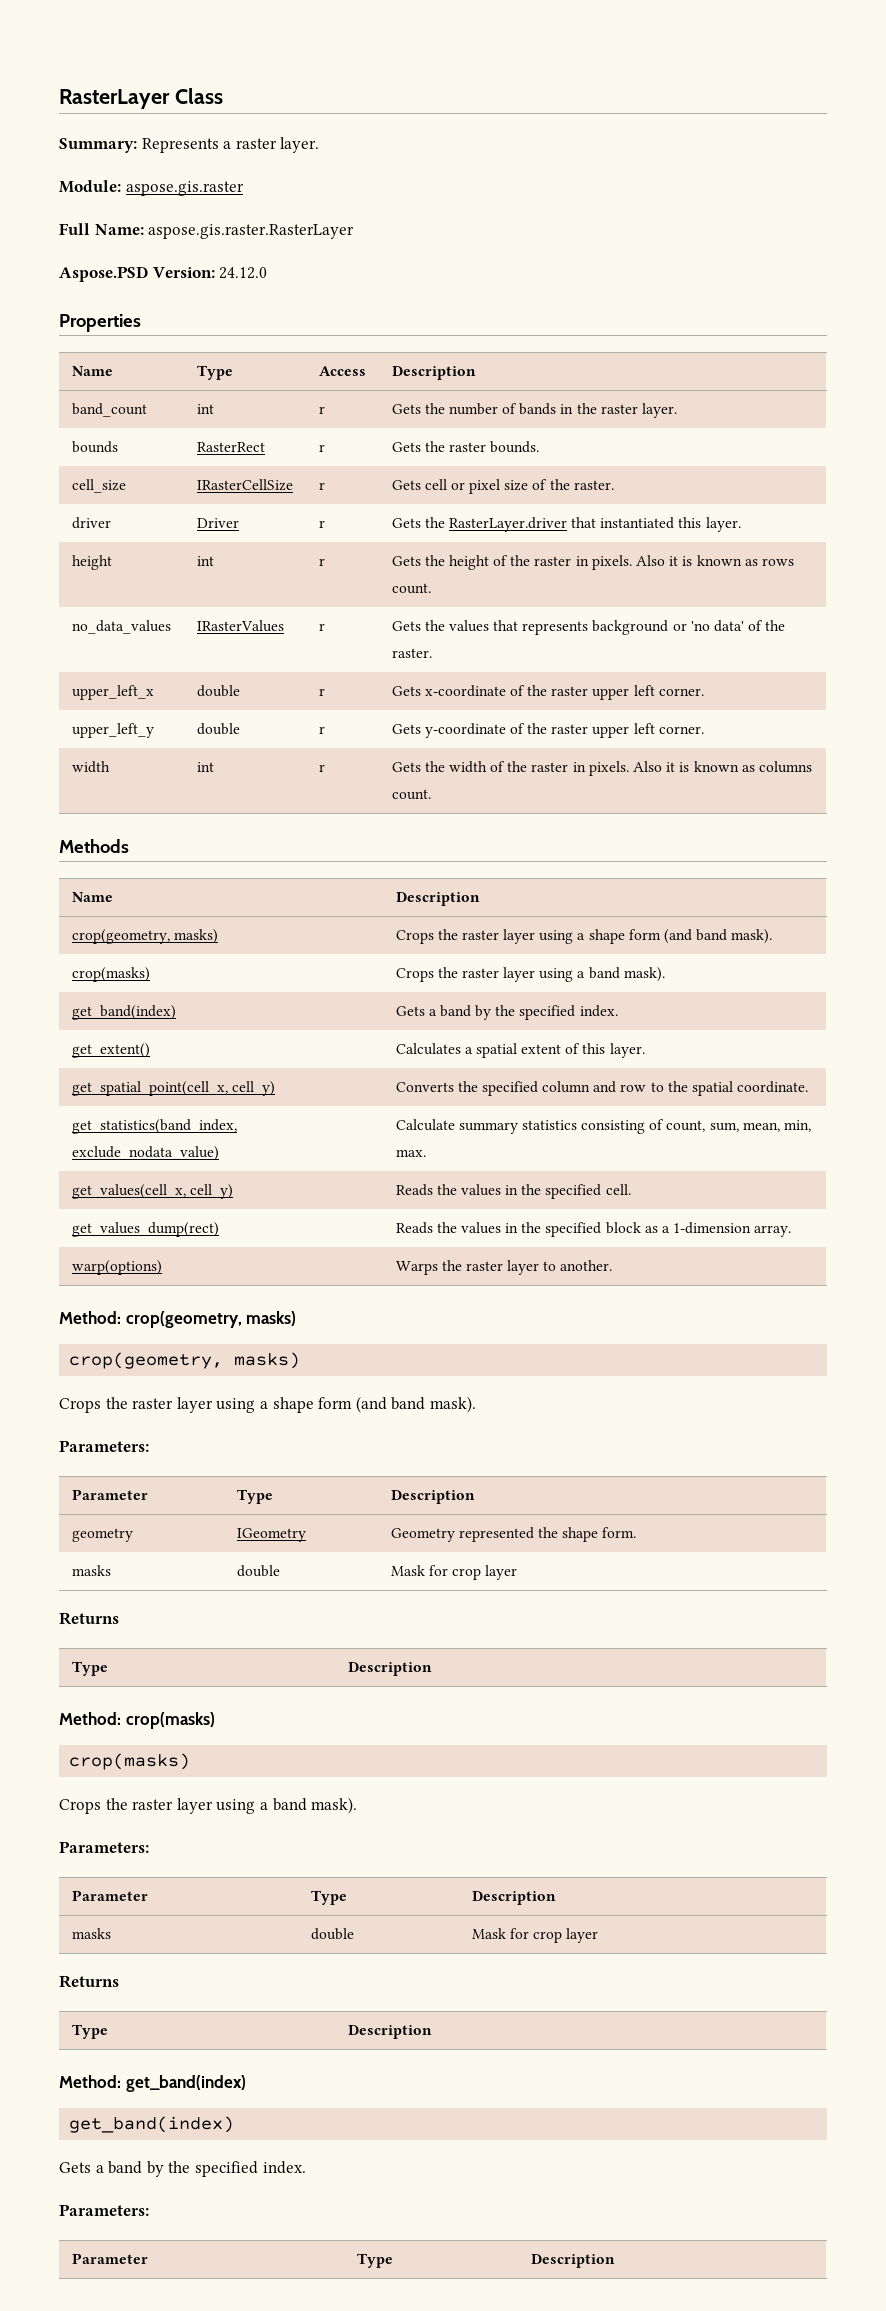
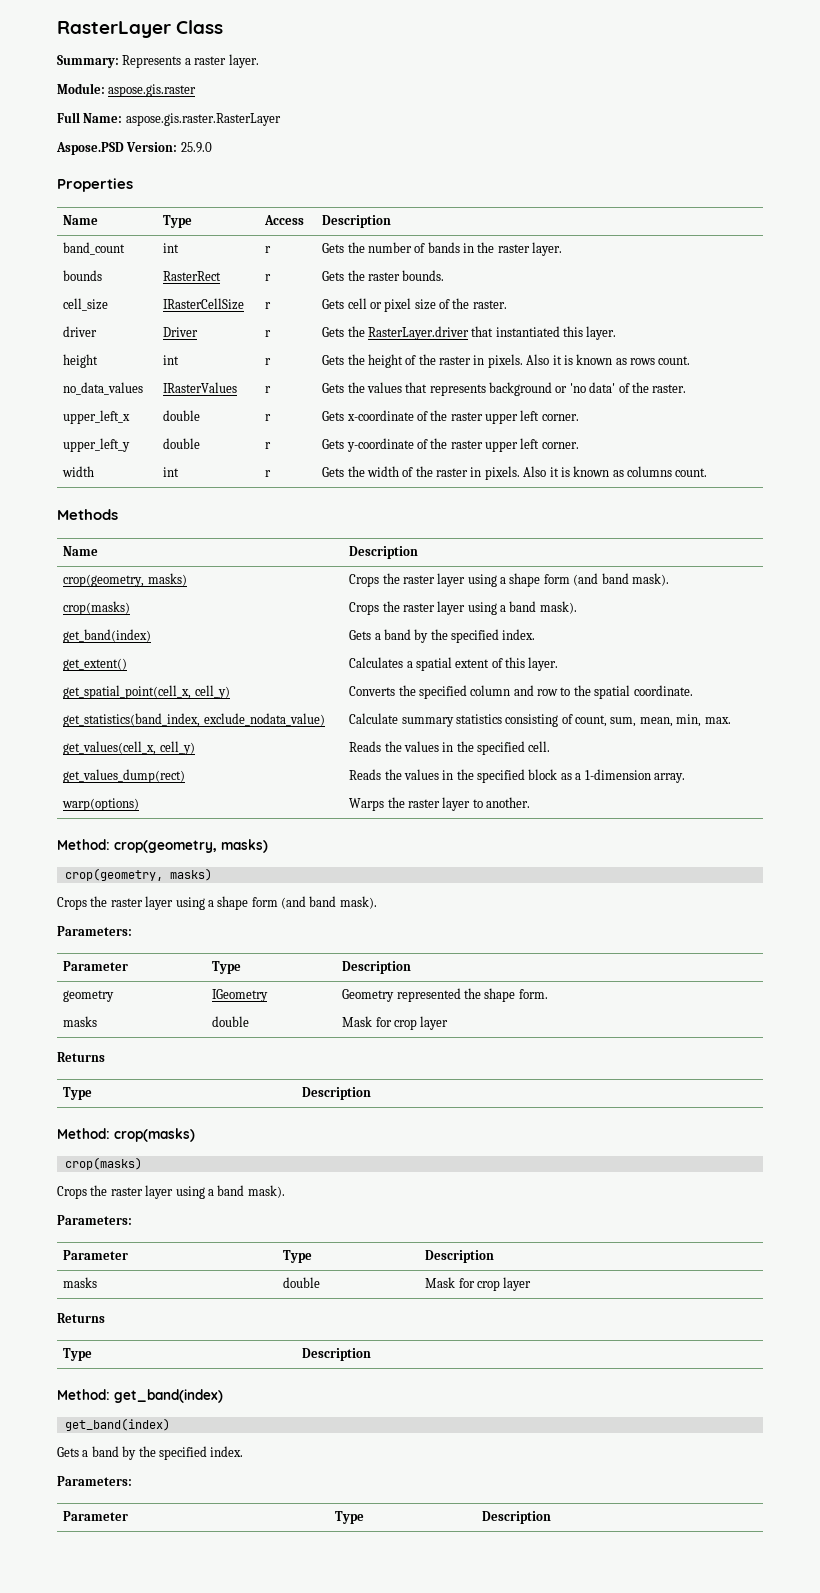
- Aspose.PSD Version: 24.12.0
+ Aspose.PSD Version: 25.9.0

